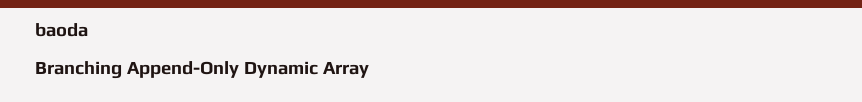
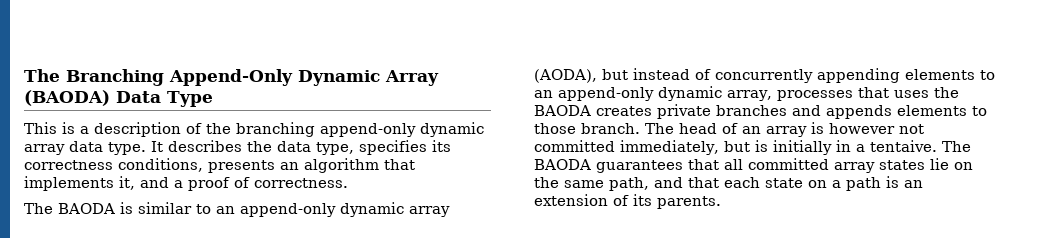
- baoda
- Branching Append-Only Dynamic Array
+ The Branching Append-Only Dynamic Array (BAODA) Data Type
+ This is a description of the branching append-only dynamic array data type. It describes the data type, specifies its correctness conditions, presents an algorithm that implements it, and a proof of correctness.
+ The BAODA is similar to an append-only dynamic array (AODA), but instead of concurrently appending elements to an append-only dynamic array, processes that uses the BAODA creates private branches and appends elements to those branch. The head of an array is however not committed immediately, but is initially in a tentaive. The BAODA guarantees that all committed array states lie on the same path, and that each state on a path is an extension of its parents.

